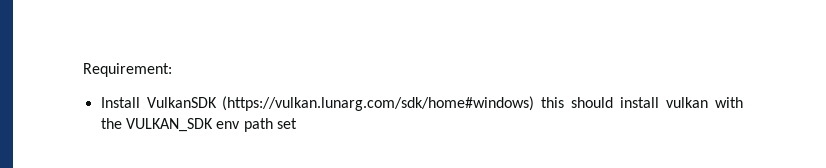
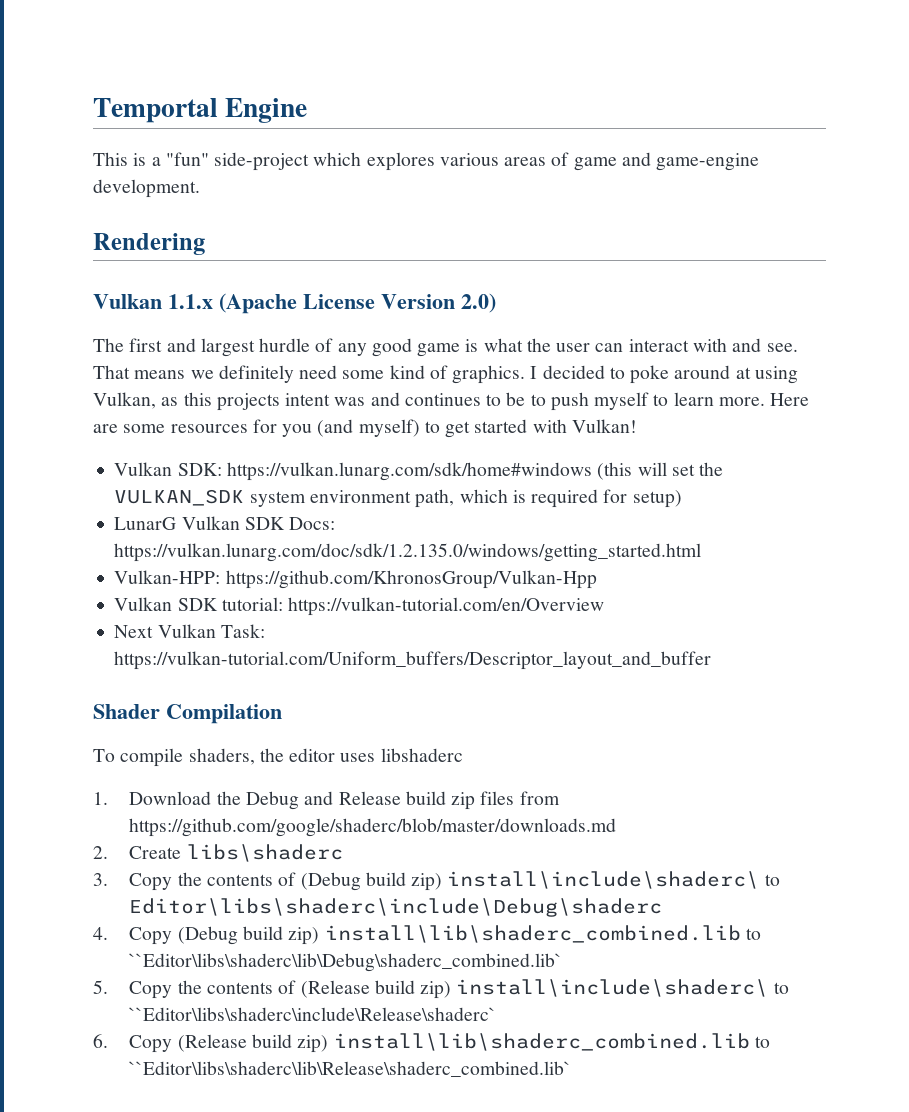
- Requirement:
- Install VulkanSDK (https://vulkan.lunarg.com/sdk/home#windows) this should install vulkan with the VULKAN_SDK env path set
+ Temportal Engine
+ This is a "fun" side-project which explores various areas of game and game-engine development.
+ Rendering
+ Vulkan 1.1.x (Apache License Version 2.0)
+ The first and largest hurdle of any good game is what the user can interact with and see. That means we definitely need some kind of graphics. I decided to poke around at using Vulkan, as this projects intent was and continues to be to push myself to learn more. Here are some resources for you (and myself) to get started with Vulkan!
+ Vulkan SDK: https://vulkan.lunarg.com/sdk/home#windows (this will set the VULKAN_SDK system environment path, which is required for setup)
+ LunarG Vulkan SDK Docs: https://vulkan.lunarg.com/doc/sdk/1.2.135.0/windows/getting_started.html
+ Vulkan-HPP: https://github.com/KhronosGroup/Vulkan-Hpp
+ Vulkan SDK tutorial: https://vulkan-tutorial.com/en/Overview
+ Next Vulkan Task: https://vulkan-tutorial.com/Uniform_buffers/Descriptor_layout_and_buffer
+ Shader Compilation
+ To compile shaders, the editor uses libshaderc
+ 1. Download the Debug and Release build zip files from https://github.com/google/shaderc/blob/master/downloads.md
+ 2. Create libs\shaderc
+ 3. Copy the contents of (Debug build zip) install\include\shaderc\ to Editor\libs\shaderc\include\Debug\shaderc
+ 4. Copy (Debug build zip) install\lib\shaderc_combined.lib to ``Editor\libs\shaderc\lib\Debug\shaderc_combined.lib`
+ 5. Copy the contents of (Release build zip) install\include\shaderc\ to ``Editor\libs\shaderc\include\Release\shaderc`
+ 6. Copy (Release build zip) install\lib\shaderc_combined.lib to ``Editor\libs\shaderc\lib\Release\shaderc_combined.lib`

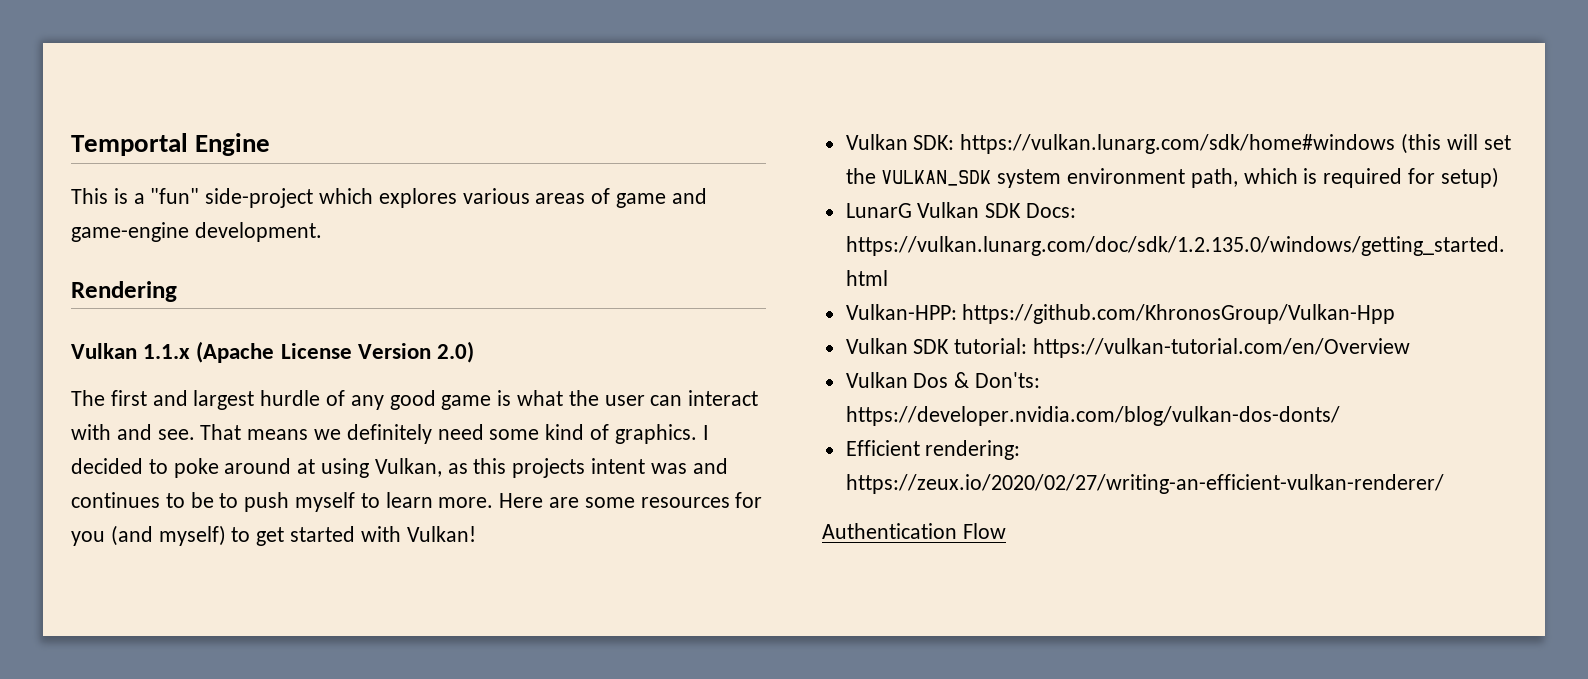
- Next Vulkan Task: https://vulkan-tutorial.com/Uniform_buffers/Descriptor_layout_and_buffer
- Shader Compilation
- To compile shaders, the editor uses libshaderc
- 1. Download the Debug and Release build zip files from https://github.com/google/shaderc/blob/master/downloads.md
- 2. Create libs\shaderc
- 3. Copy the contents of (Debug build zip) install\include\shaderc\ to Editor\libs\shaderc\include\Debug\shaderc
- 4. Copy (Debug build zip) install\lib\shaderc_combined.lib to ``Editor\libs\shaderc\lib\Debug\shaderc_combined.lib`
- 5. Copy the contents of (Release build zip) install\include\shaderc\ to ``Editor\libs\shaderc\include\Release\shaderc`
- 6. Copy (Release build zip) install\lib\shaderc_combined.lib to ``Editor\libs\shaderc\lib\Release\shaderc_combined.lib`
+ Vulkan Dos & Don'ts: https://developer.nvidia.com/blog/vulkan-dos-donts/
+ Efficient rendering: https://zeux.io/2020/02/27/writing-an-efficient-vulkan-renderer/
+ Authentication Flow

